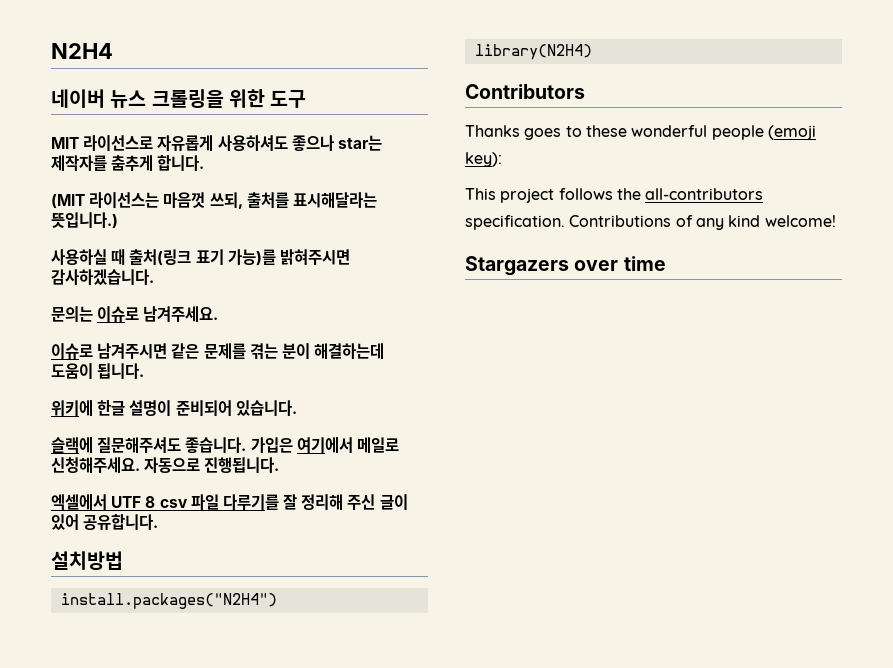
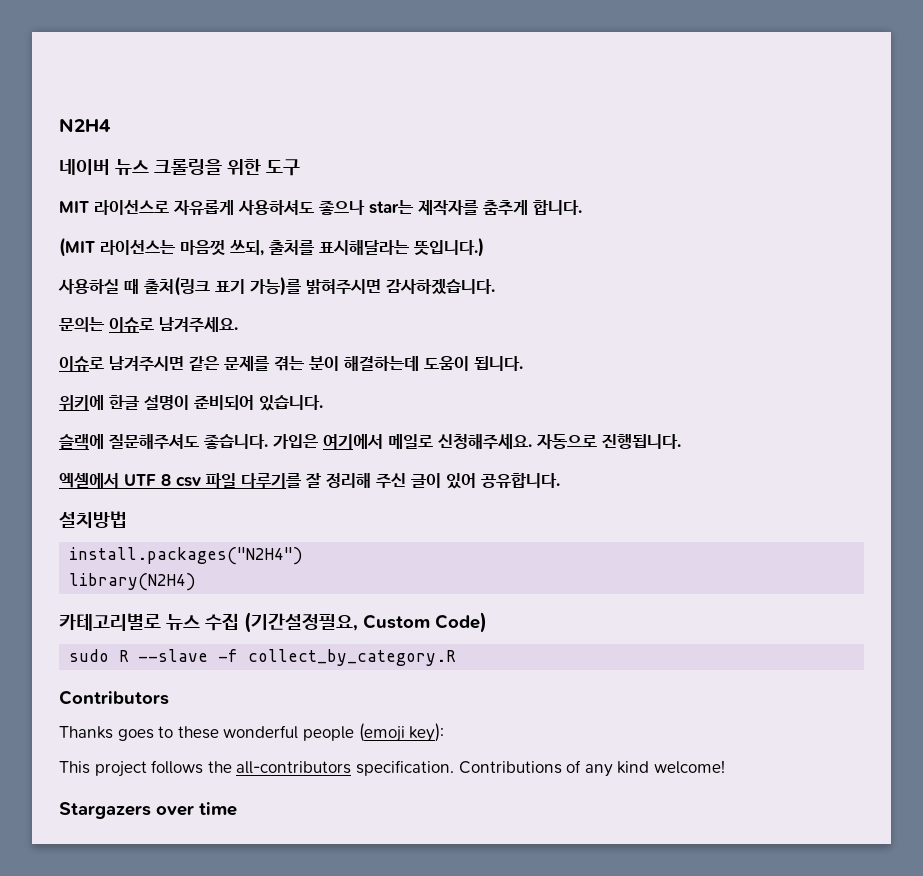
+ 카테고리별로 뉴스 수집 (기간설정필요, Custom Code)
+ sudo R --slave -f collect_by_category.R

